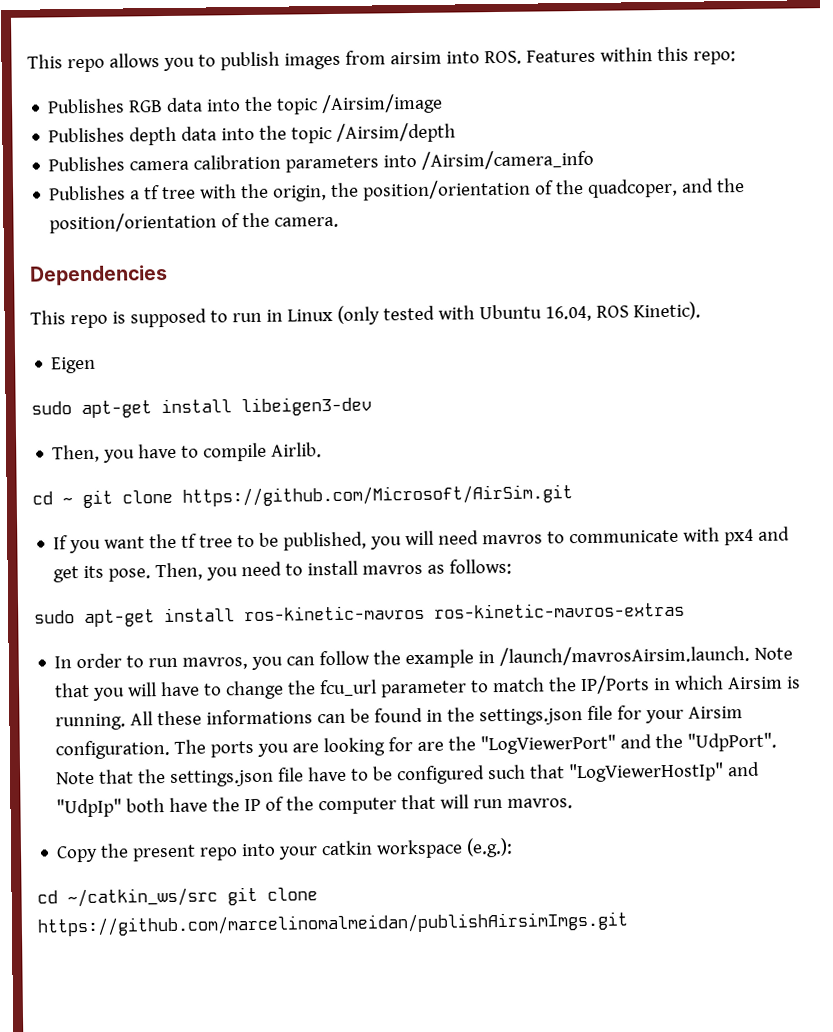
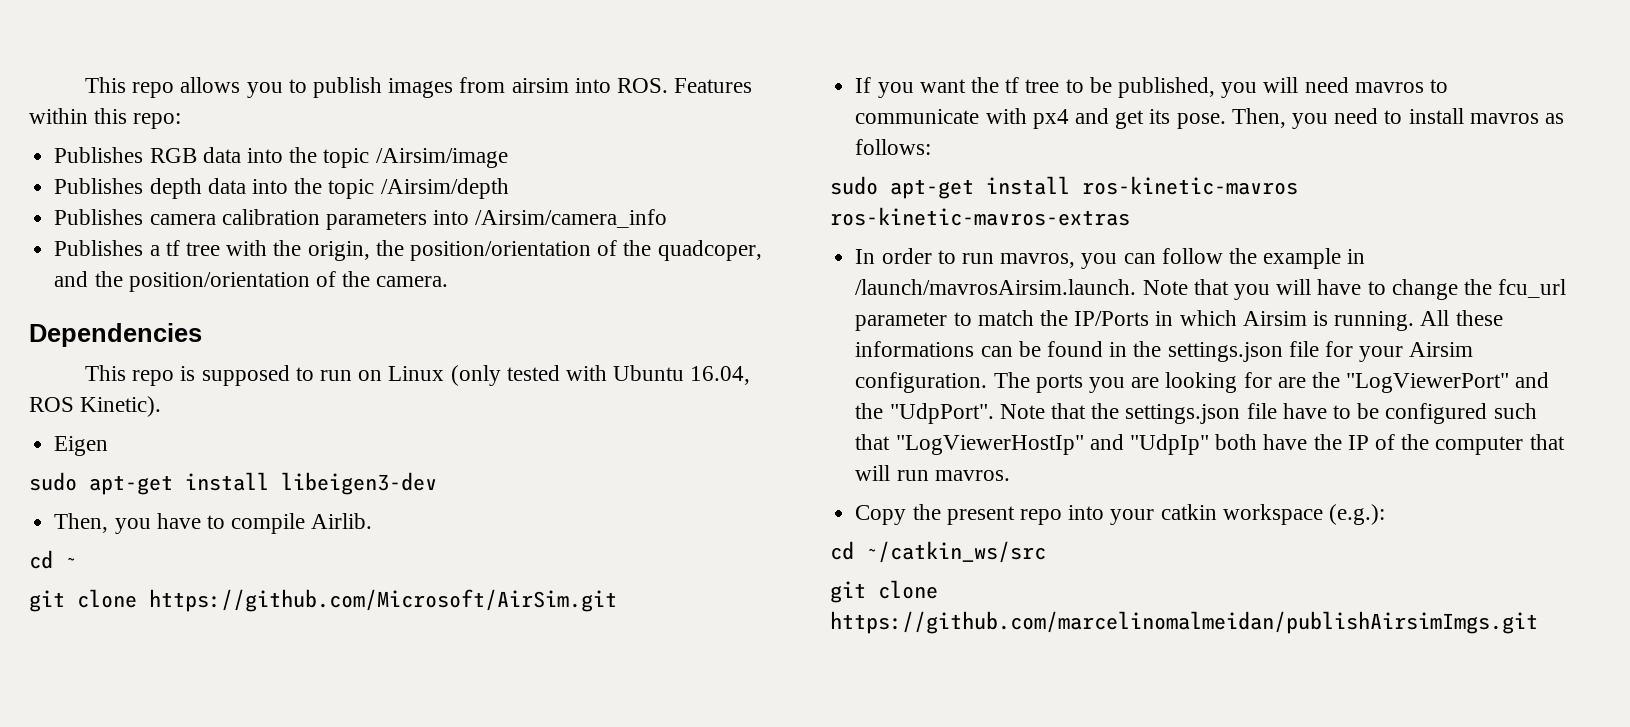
- This repo is supposed to run in Linux (only tested with Ubuntu 16.04, ROS Kinetic).
+ This repo is supposed to run on Linux (only tested with Ubuntu 16.04, ROS Kinetic).
- cd ~ git clone https://github.com/Microsoft/AirSim.git
+ cd ~
+ git clone https://github.com/Microsoft/AirSim.git
- cd ~/catkin_ws/src git clone https://github.com/marcelinomalmeidan/publishAirsimImgs.git
+ cd ~/catkin_ws/src
+ git clone https://github.com/marcelinomalmeidan/publishAirsimImgs.git

